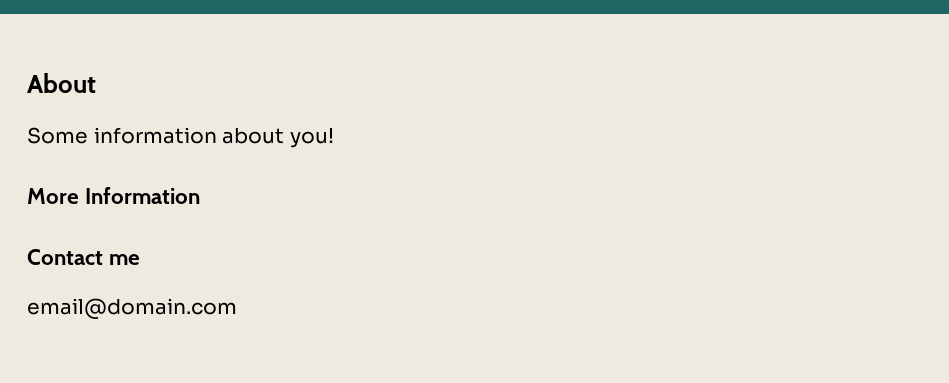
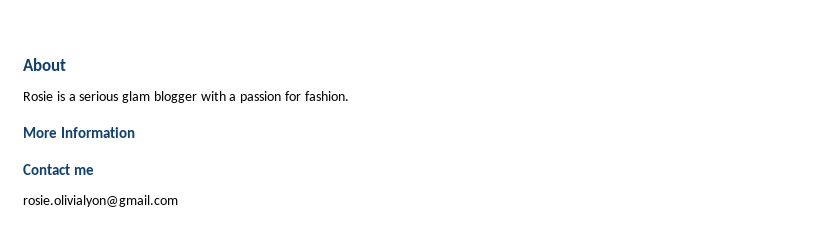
- Some information about you!
+ Rosie is a serious glam blogger with a passion for fashion.
- email@domain.com
+ rosie.olivialyon@gmail.com

